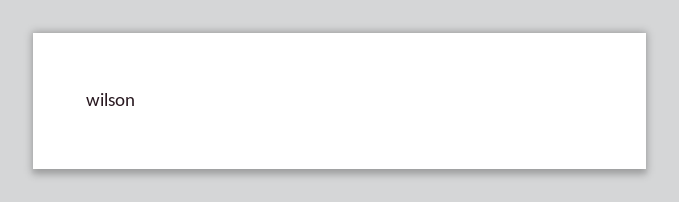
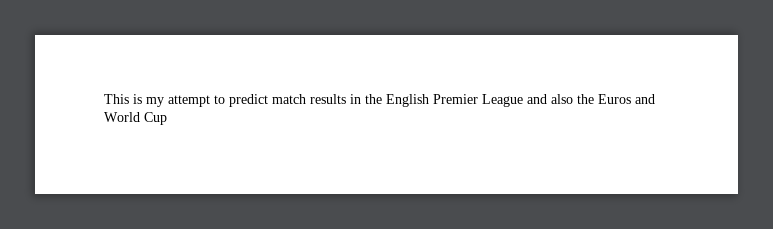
- wilson
+ This is my attempt to predict match results in the English Premier League and also the Euros and World Cup

